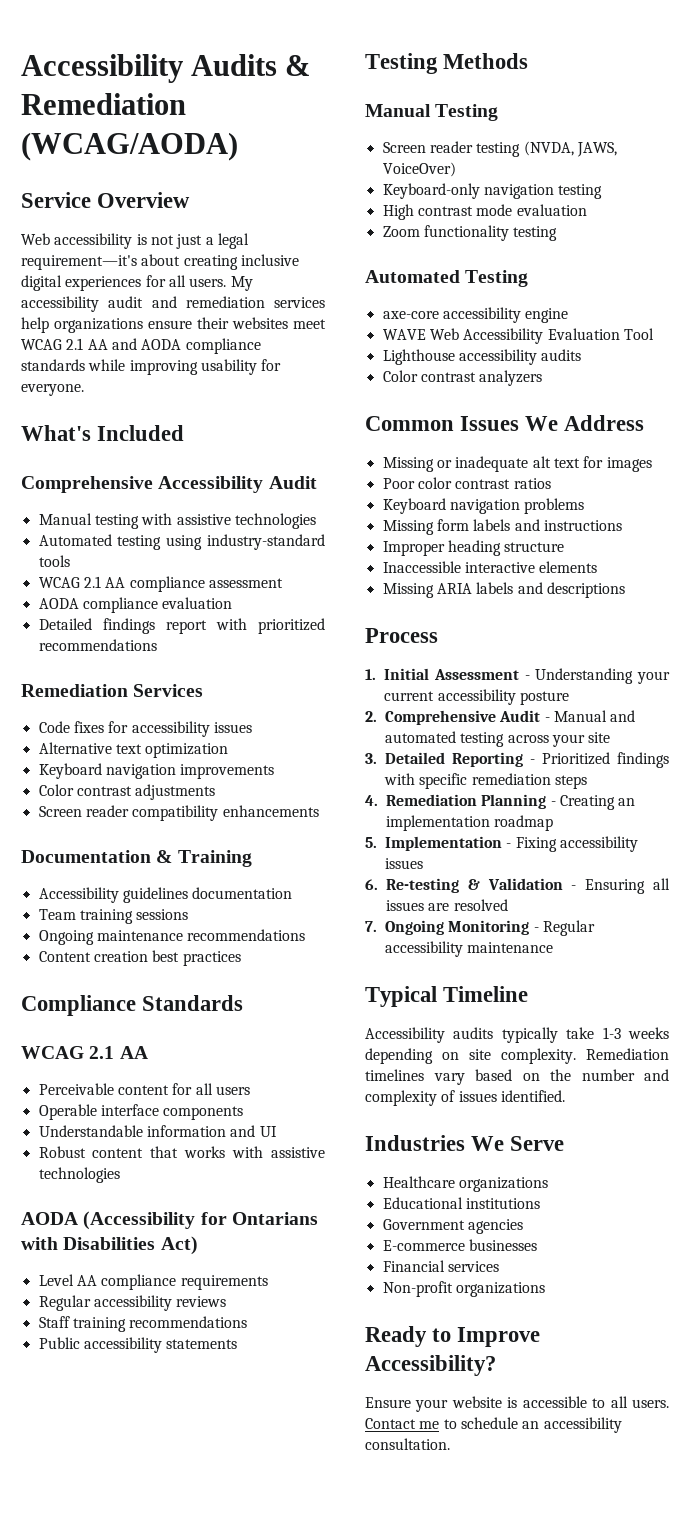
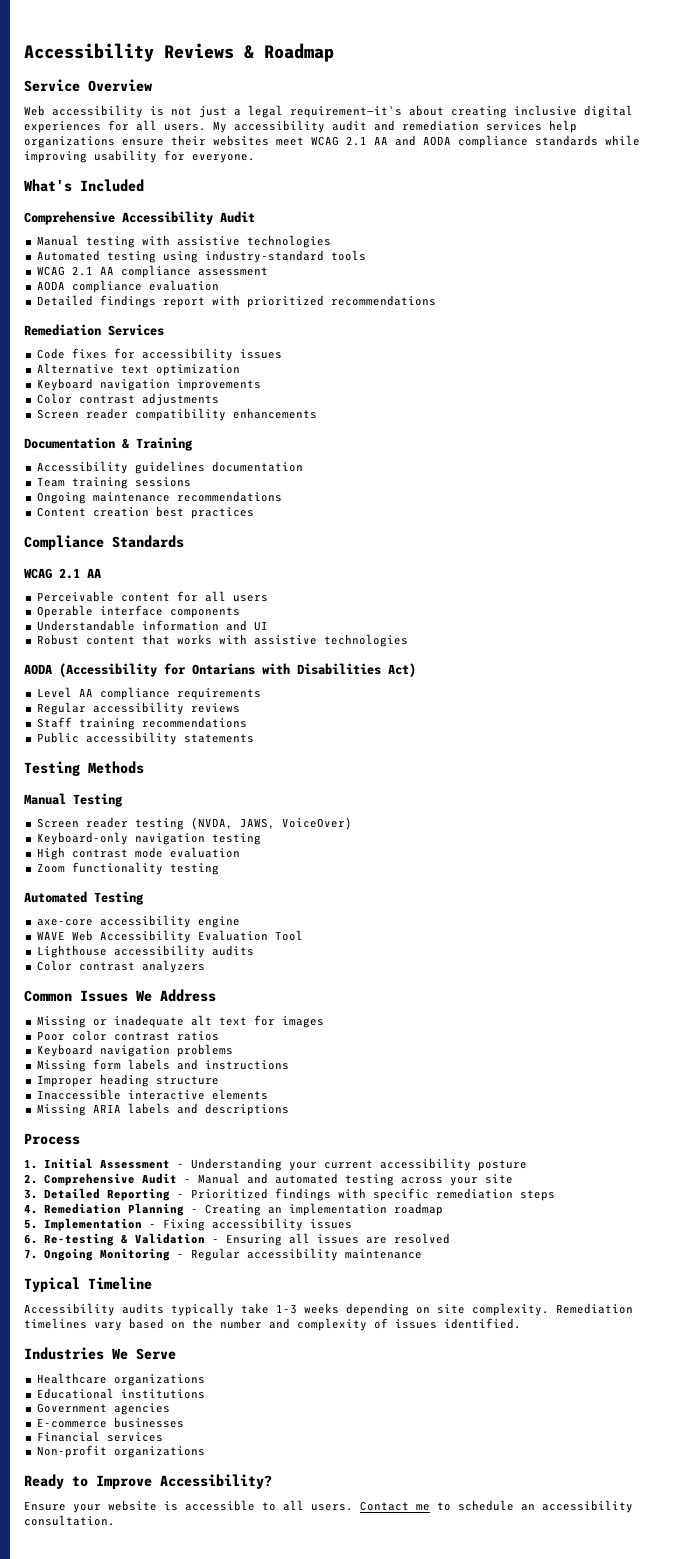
- Accessibility Audits & Remediation (WCAG/AODA)
+ Accessibility Reviews & Roadmap

